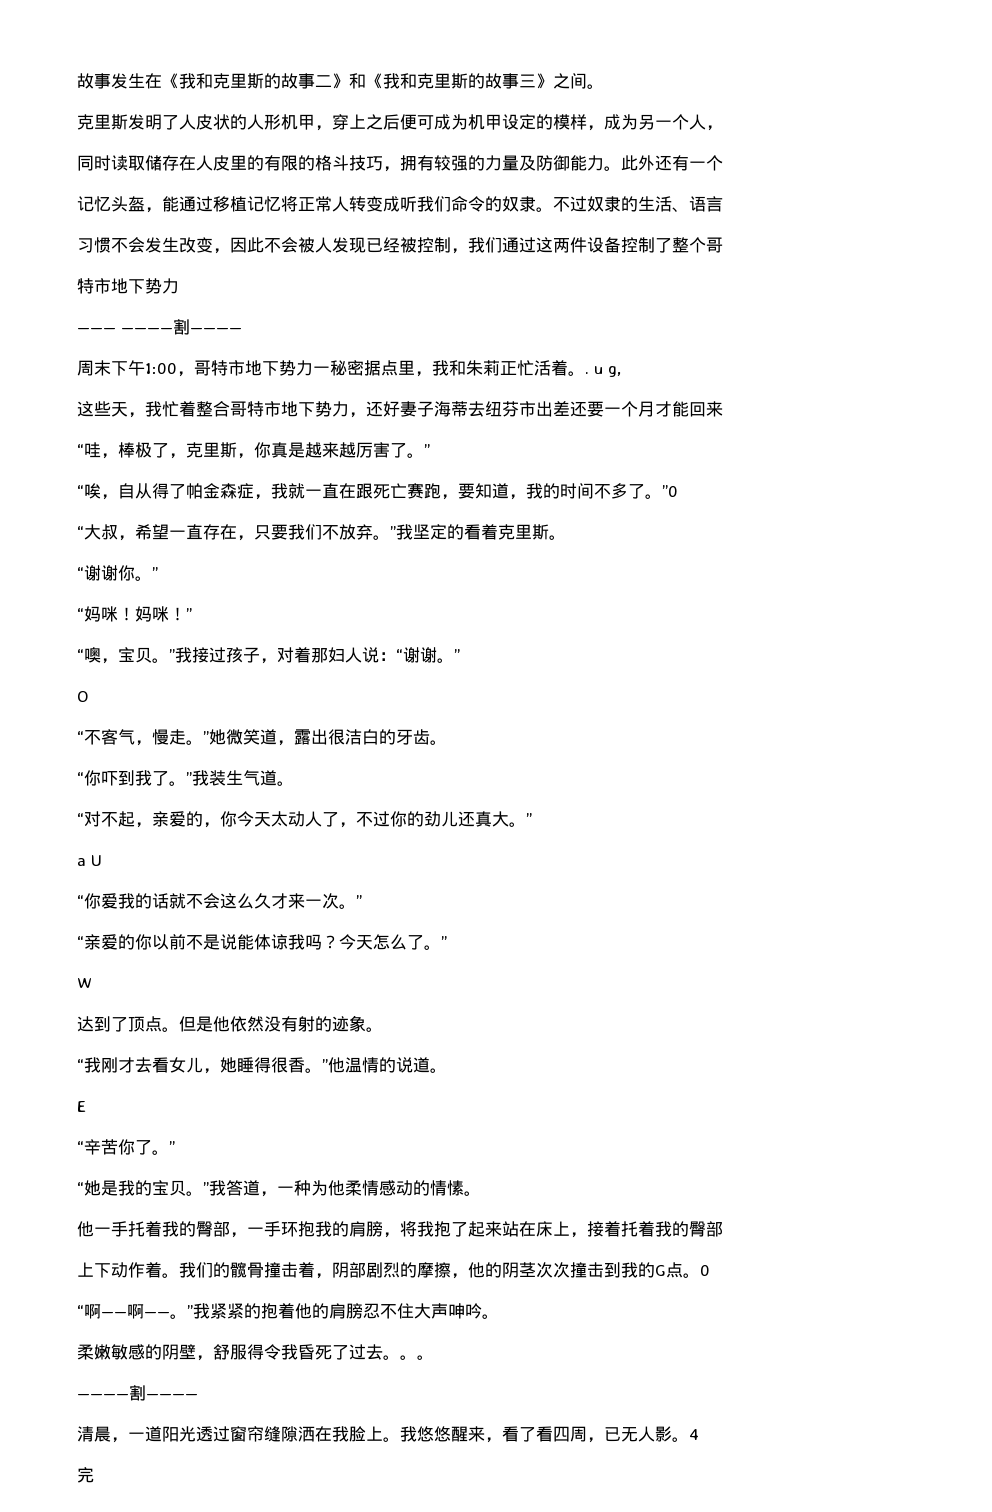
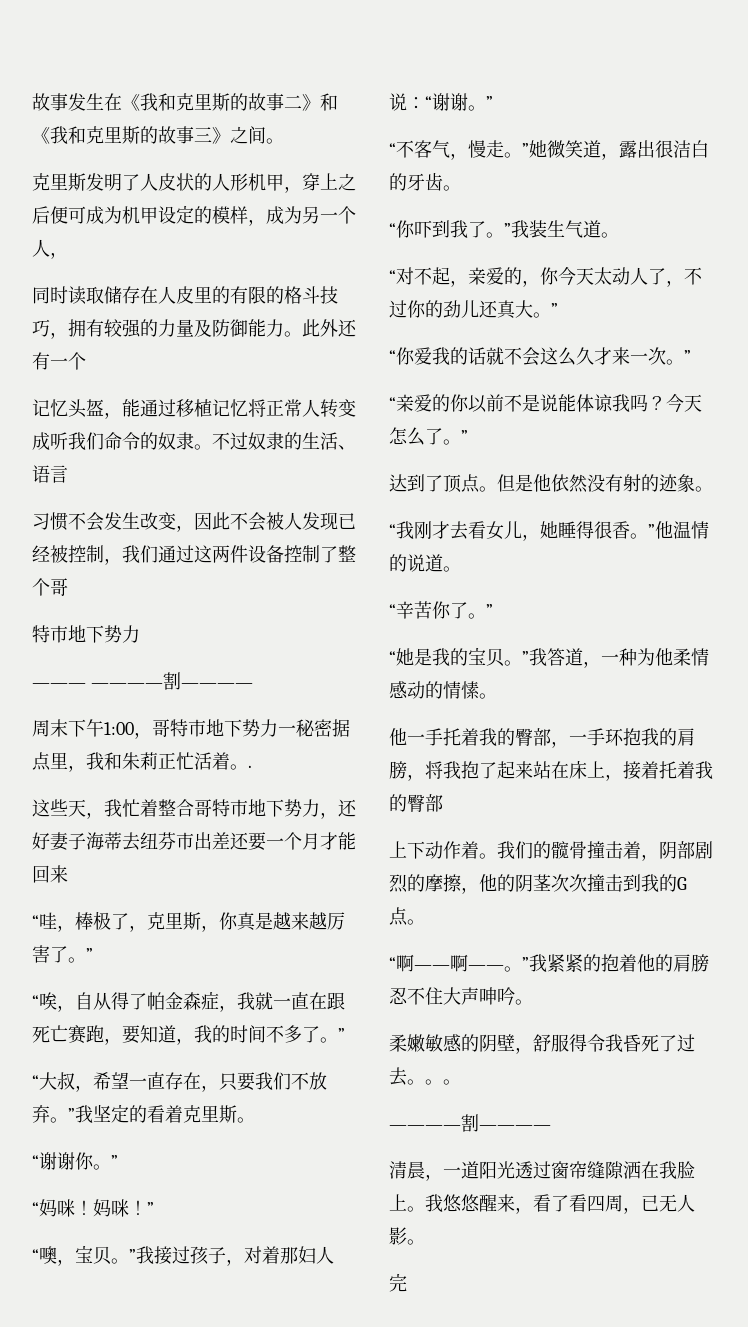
- 周末下午1:00，哥特市地下势力一秘密据点里，我和朱莉正忙活着。. u g,
+ 周末下午1:00，哥特市地下势力一秘密据点里，我和朱莉正忙活着。.
- “唉，自从得了帕金森症，我就一直在跟死亡赛跑，要知道，我的时间不多了。”0
+ “唉，自从得了帕金森症，我就一直在跟死亡赛跑，要知道，我的时间不多了。”
  “噢，宝贝。”我接过孩子，对着那妇人说：“谢谢。”
- O
- a U
- W
- E
- 我们的髋骨撞击着，阴部剧烈的摩擦，他的阴茎次次撞击到我的G点。0
+ 我们的髋骨撞击着，阴部剧烈的摩擦，他的阴茎次次撞击到我的G点。
- 4

